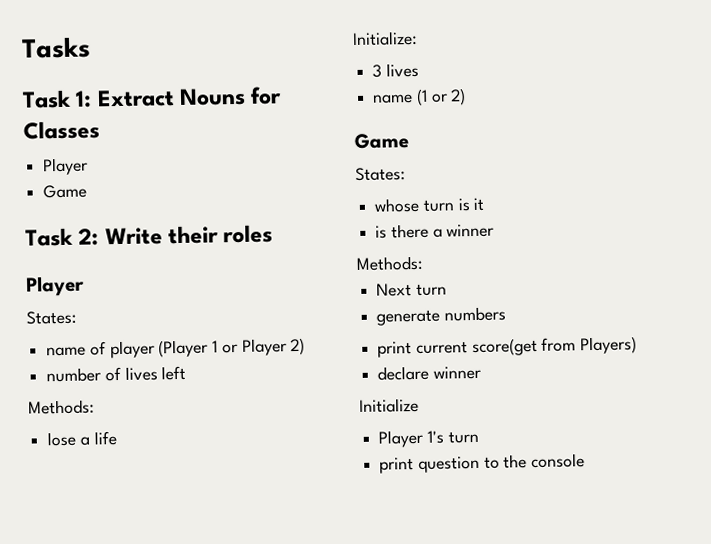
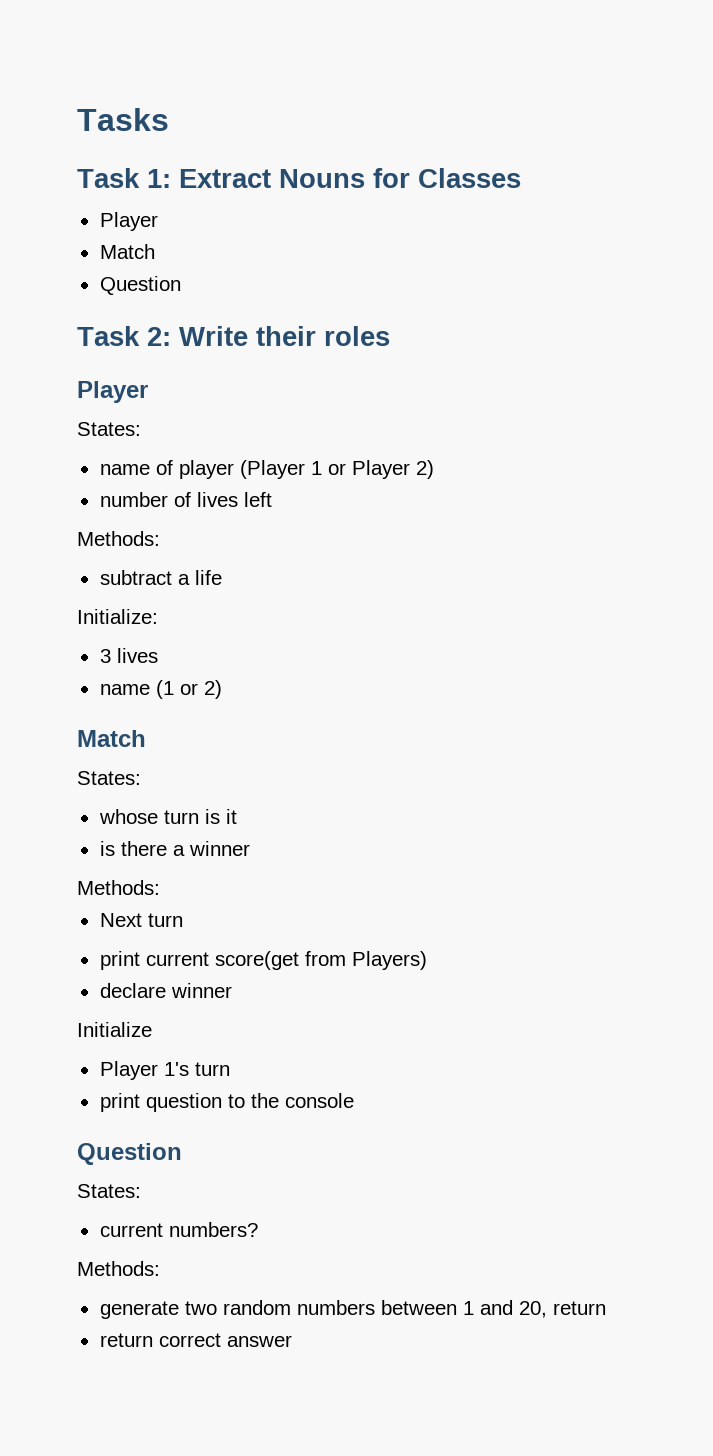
  Task 1: Extract Nouns for Classes
  Player
- Game
+ Match
+ Question
- lose a life
+ subtract a life
  name (1 or 2)
- Game
+ Match
- generate numbers
  print question to the console
+ Question
+ States:
+ current numbers?
+ Methods:
+ generate two random numbers between 1 and 20, return
+ return correct answer

